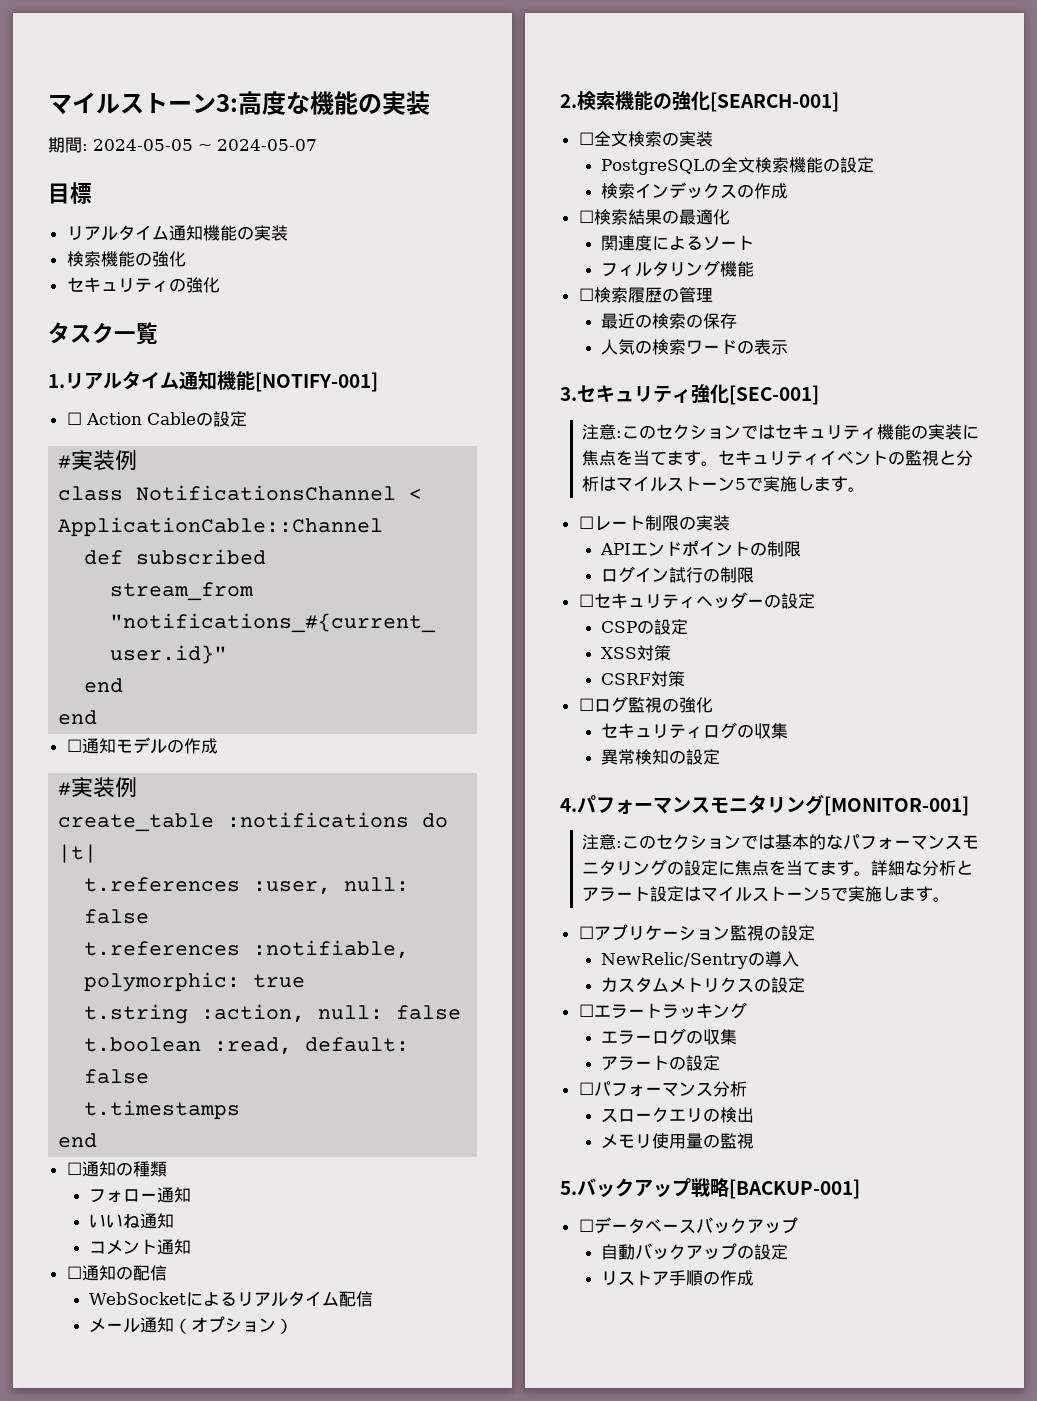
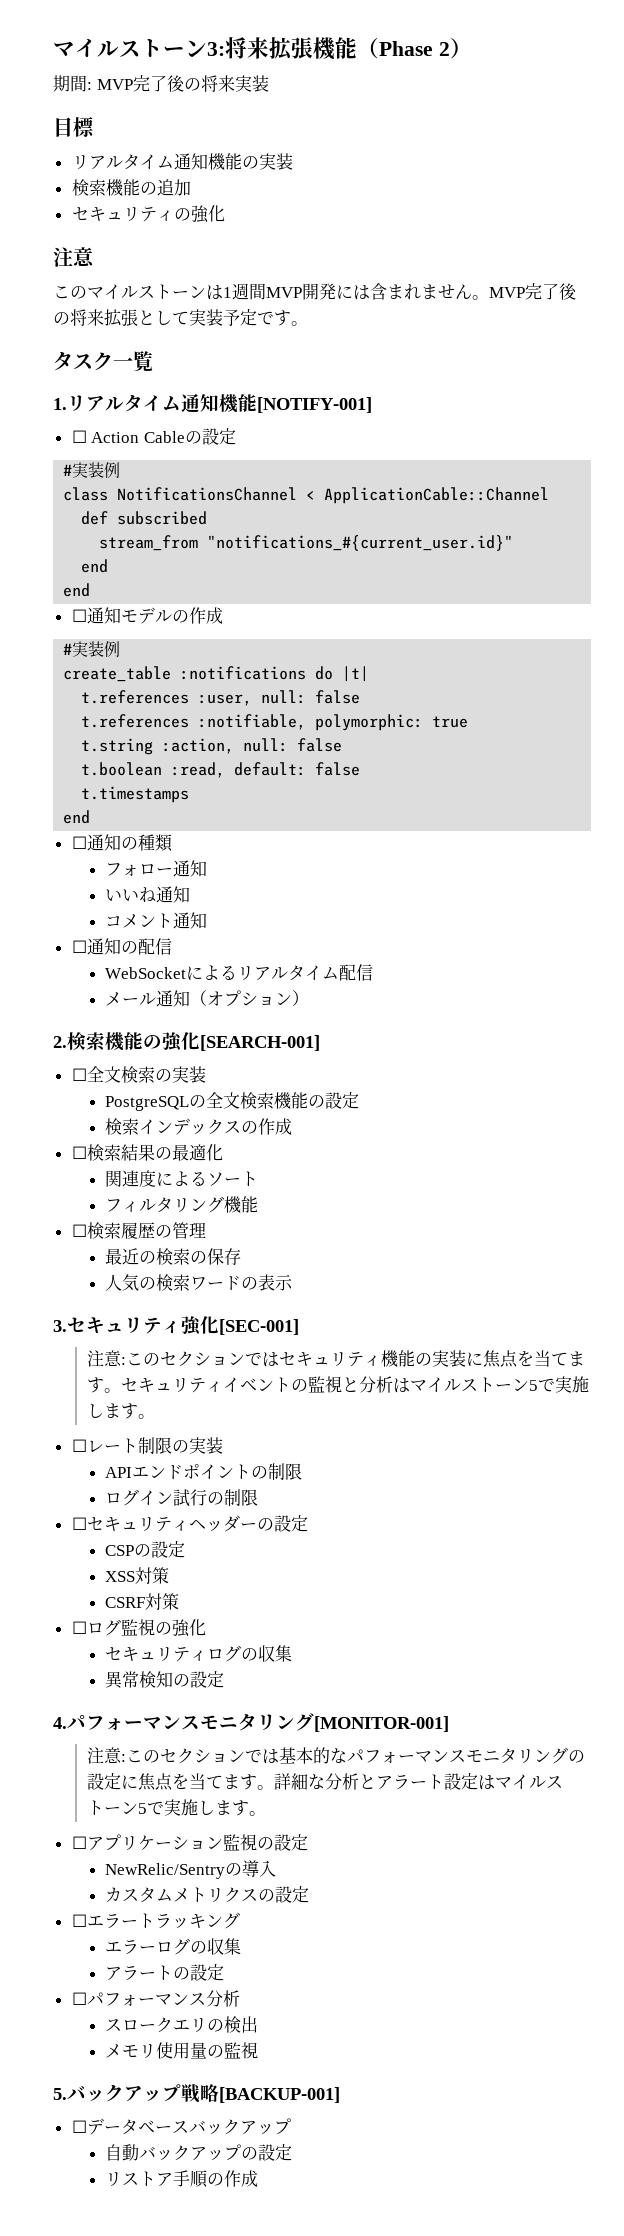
- マイルストーン3:高度な機能の実装
- 期間: 2024-05-05 ~ 2024-05-07
+ マイルストーン3:将来拡張機能（Phase 2）
+ 期間: MVP完了後の将来実装
  リアルタイム通知機能の実装
- 検索機能の強化
+ 検索機能の追加
  セキュリティの強化
+ 注意
+ このマイルストーンは1週間MVP開発には含まれません。MVP完了後の将来拡張として実装予定です。

